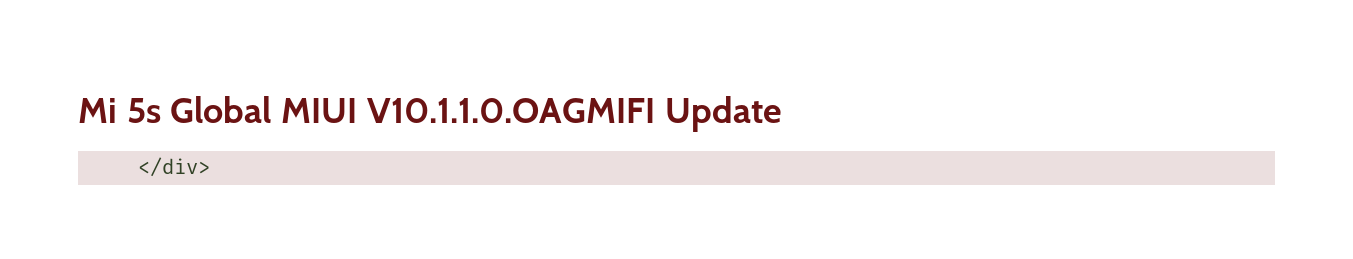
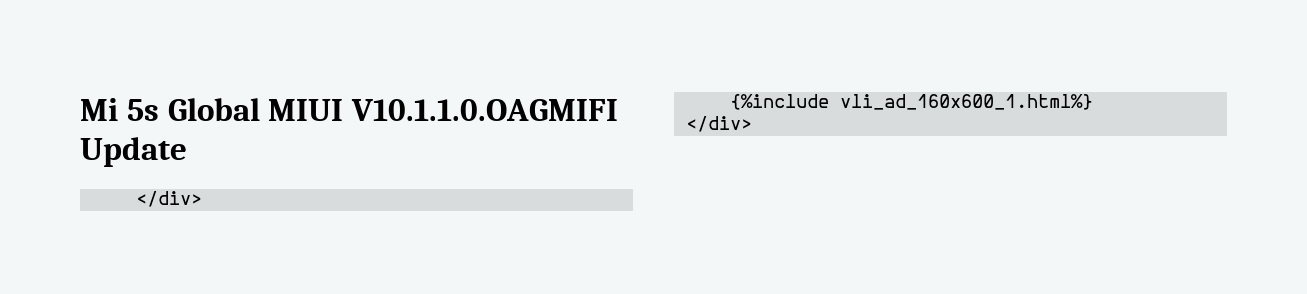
+ {%include vli_ad_160x600_1.html%}
+ </div>

